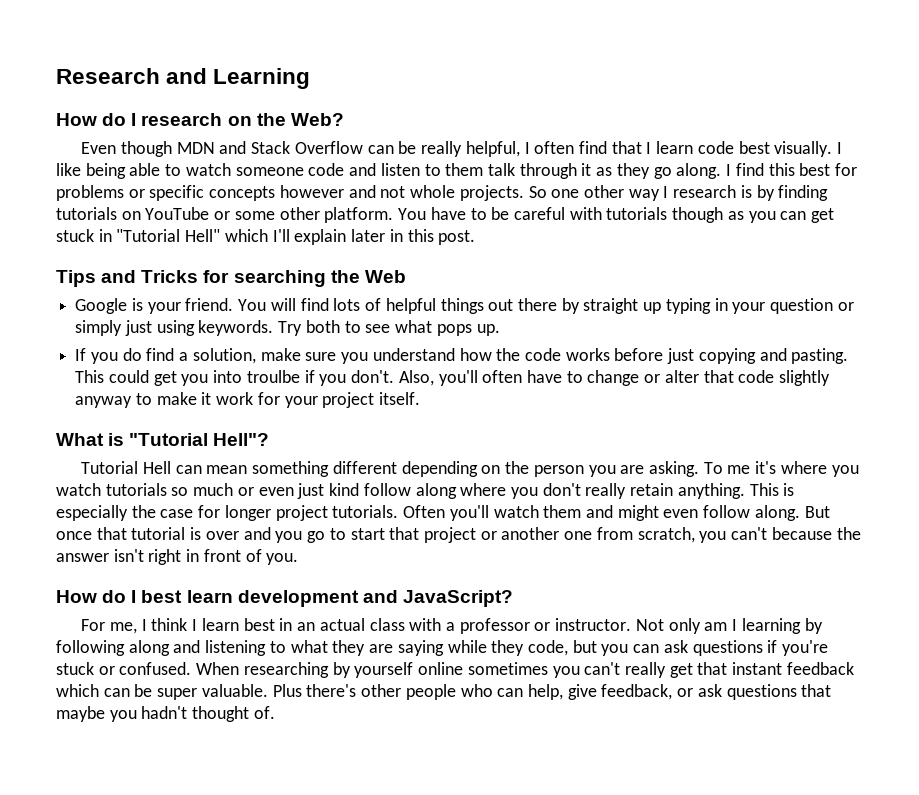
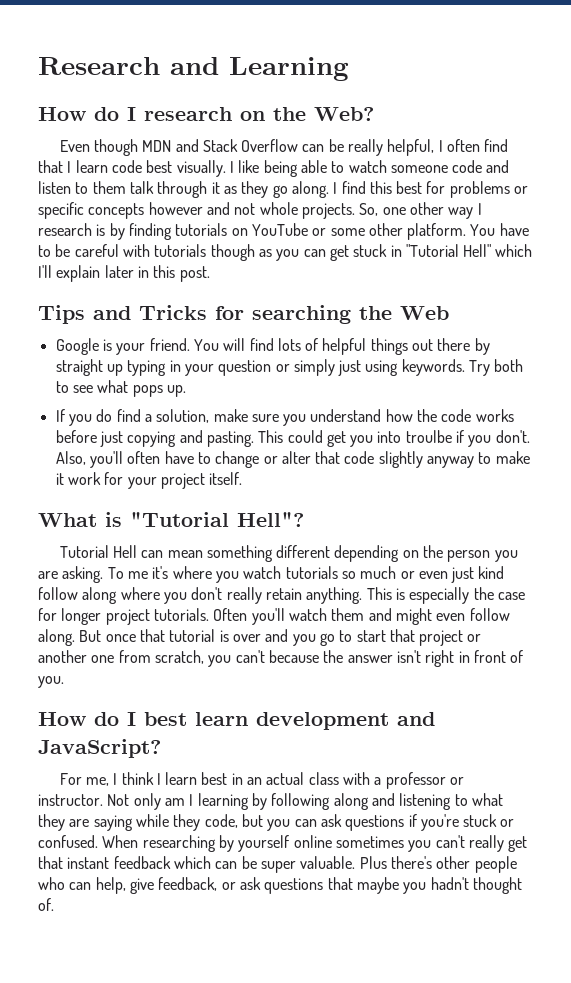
- So one other way I research is by finding tutorials on YouTube or some other platform.
+ So, one other way I research is by finding tutorials on YouTube or some other platform.

